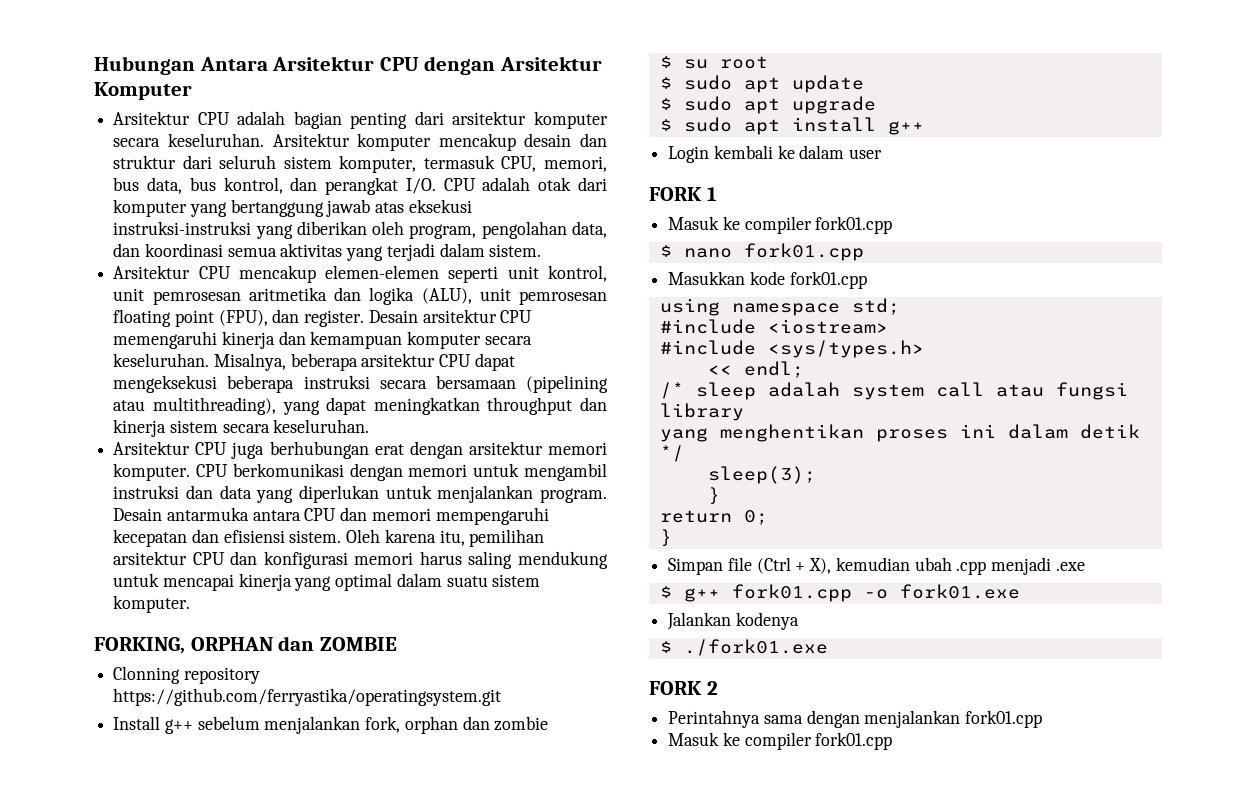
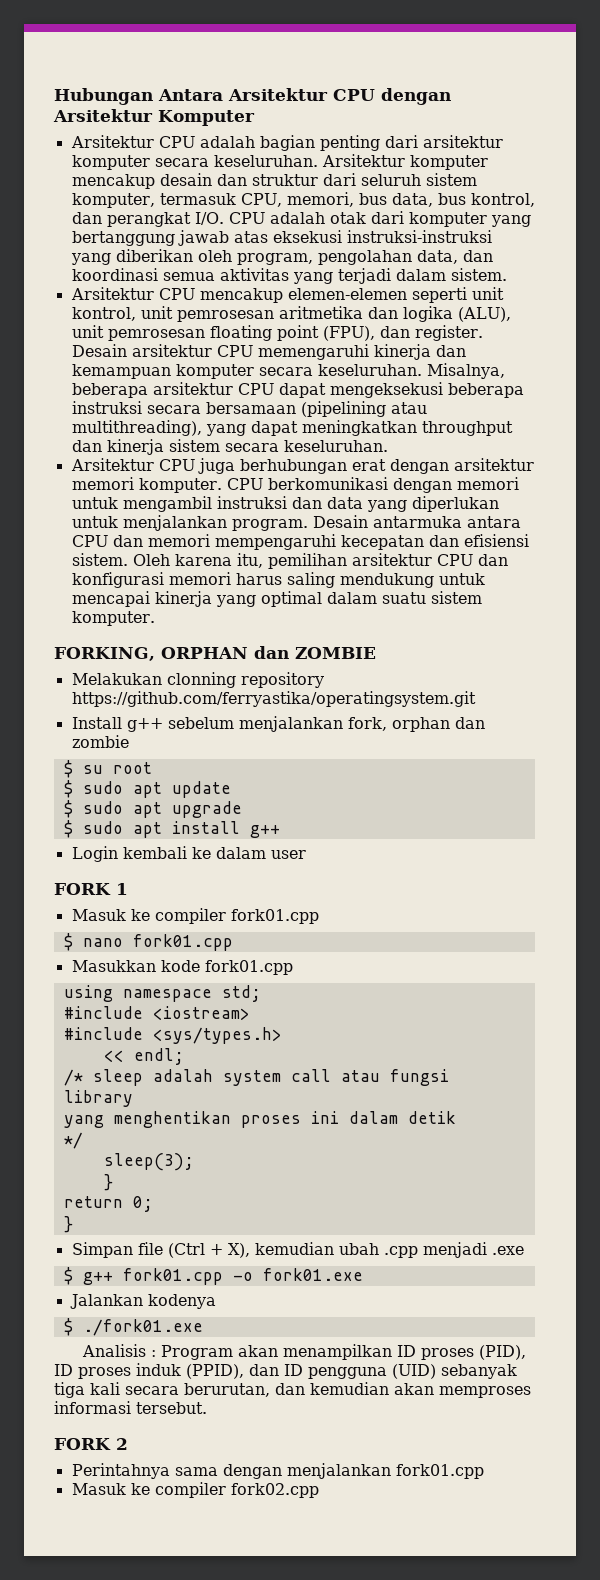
- Clonning repository https://github.com/ferryastika/operatingsystem.git
+ Melakukan clonning repository https://github.com/ferryastika/operatingsystem.git
+ Analisis : Program akan menampilkan ID proses (PID), ID proses induk (PPID), dan ID pengguna (UID) sebanyak tiga kali secara berurutan, dan kemudian akan memproses informasi tersebut.
  Perintahnya sama dengan menjalankan fork01.cpp
- Masuk ke compiler fork01.cpp
+ Masuk ke compiler fork02.cpp

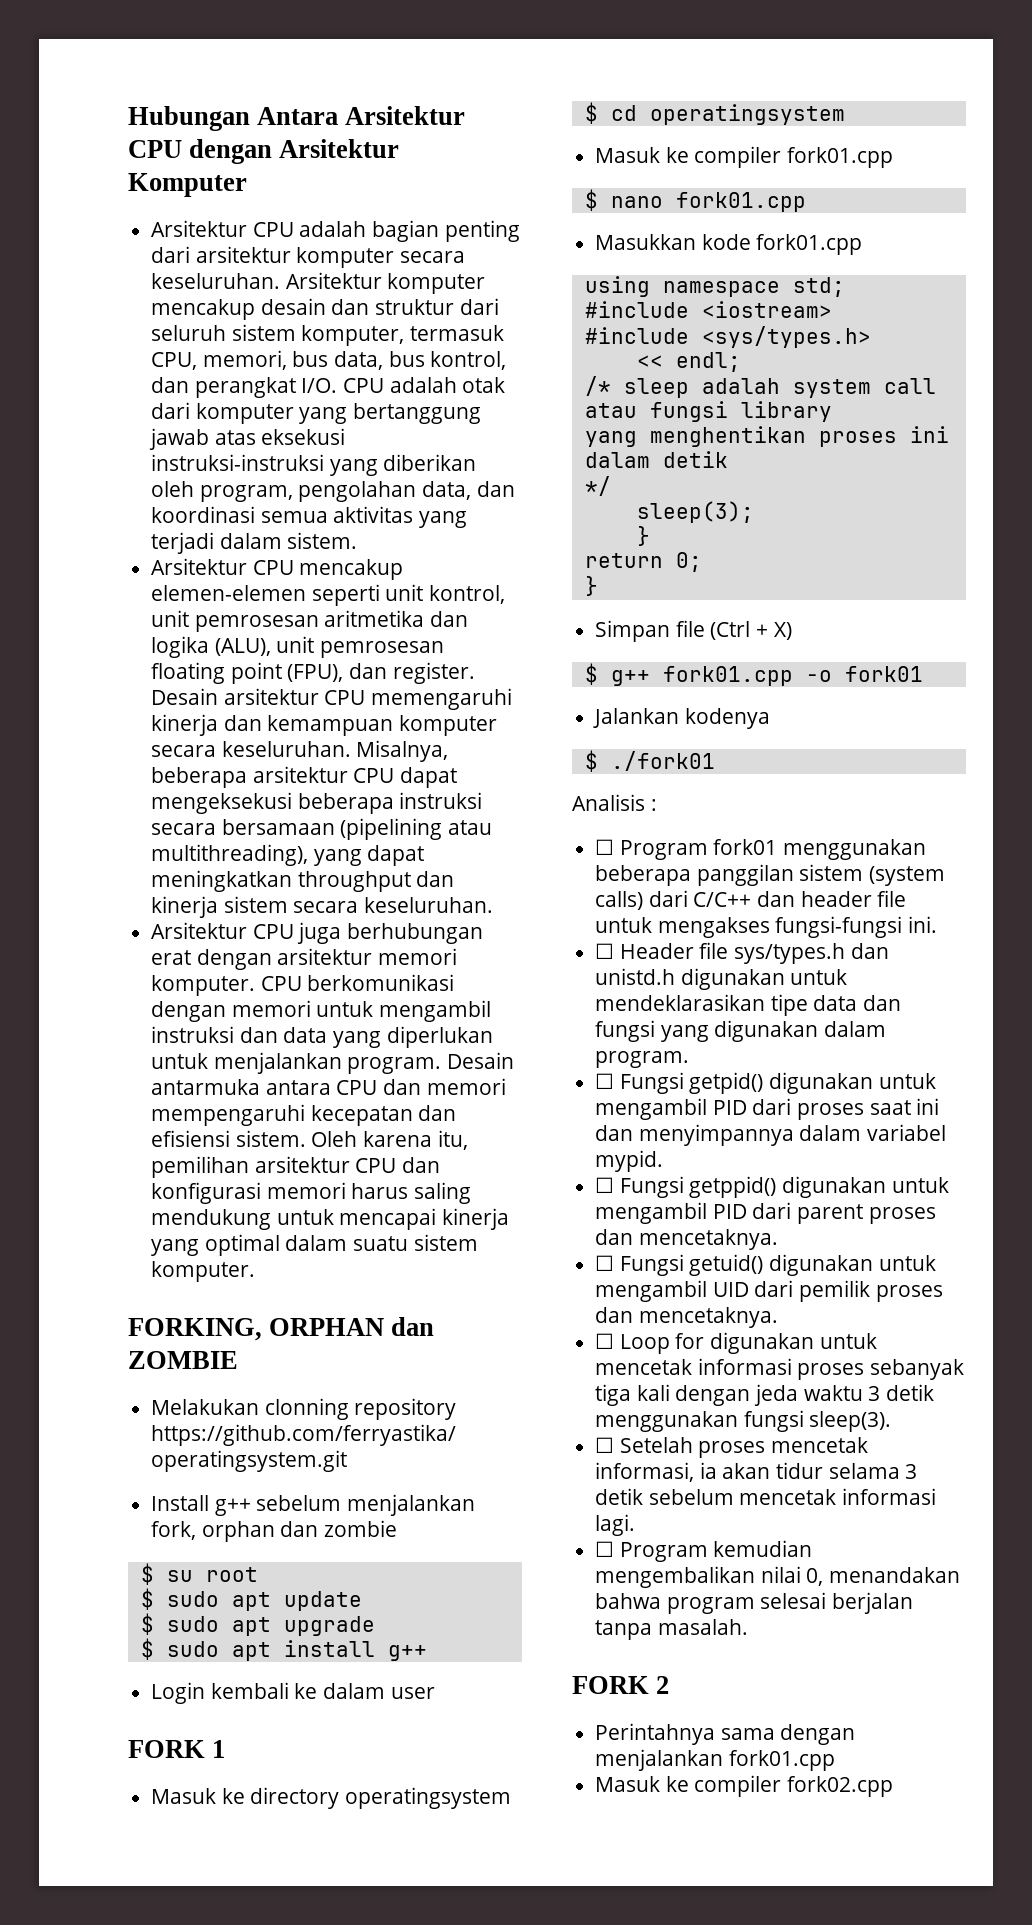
+ Masuk ke directory operatingsystem
+ $ cd operatingsystem
- Simpan file (Ctrl + X), kemudian ubah .cpp menjadi .exe
+ Simpan file (Ctrl + X)
- $ g++ fork01.cpp -o fork01.exe
+ $ g++ fork01.cpp -o fork01
- $ ./fork01.exe
+ $ ./fork01
- Analisis : Program akan menampilkan ID proses (PID), ID proses induk (PPID), dan ID pengguna (UID) sebanyak tiga kali secara berurutan, dan kemudian akan memproses informasi tersebut.
+ Analisis :
+ ☐ Program fork01 menggunakan beberapa panggilan sistem (system calls) dari C/C++ dan header file untuk mengakses fungsi-fungsi ini.
+ ☐ Header file sys/types.h dan unistd.h digunakan untuk mendeklarasikan tipe data dan fungsi yang digunakan dalam program.
+ ☐ Fungsi getpid() digunakan untuk mengambil PID dari proses saat ini dan menyimpannya dalam variabel mypid.
+ ☐ Fungsi getppid() digunakan untuk mengambil PID dari parent proses dan mencetaknya.
+ ☐ Fungsi getuid() digunakan untuk mengambil UID dari pemilik proses dan mencetaknya.
+ ☐ Loop for digunakan untuk mencetak informasi proses sebanyak tiga kali dengan jeda waktu 3 detik menggunakan fungsi sleep(3).
+ ☐ Setelah proses mencetak informasi, ia akan tidur selama 3 detik sebelum mencetak informasi lagi.
+ ☐ Program kemudian mengembalikan nilai 0, menandakan bahwa program selesai berjalan tanpa masalah.

